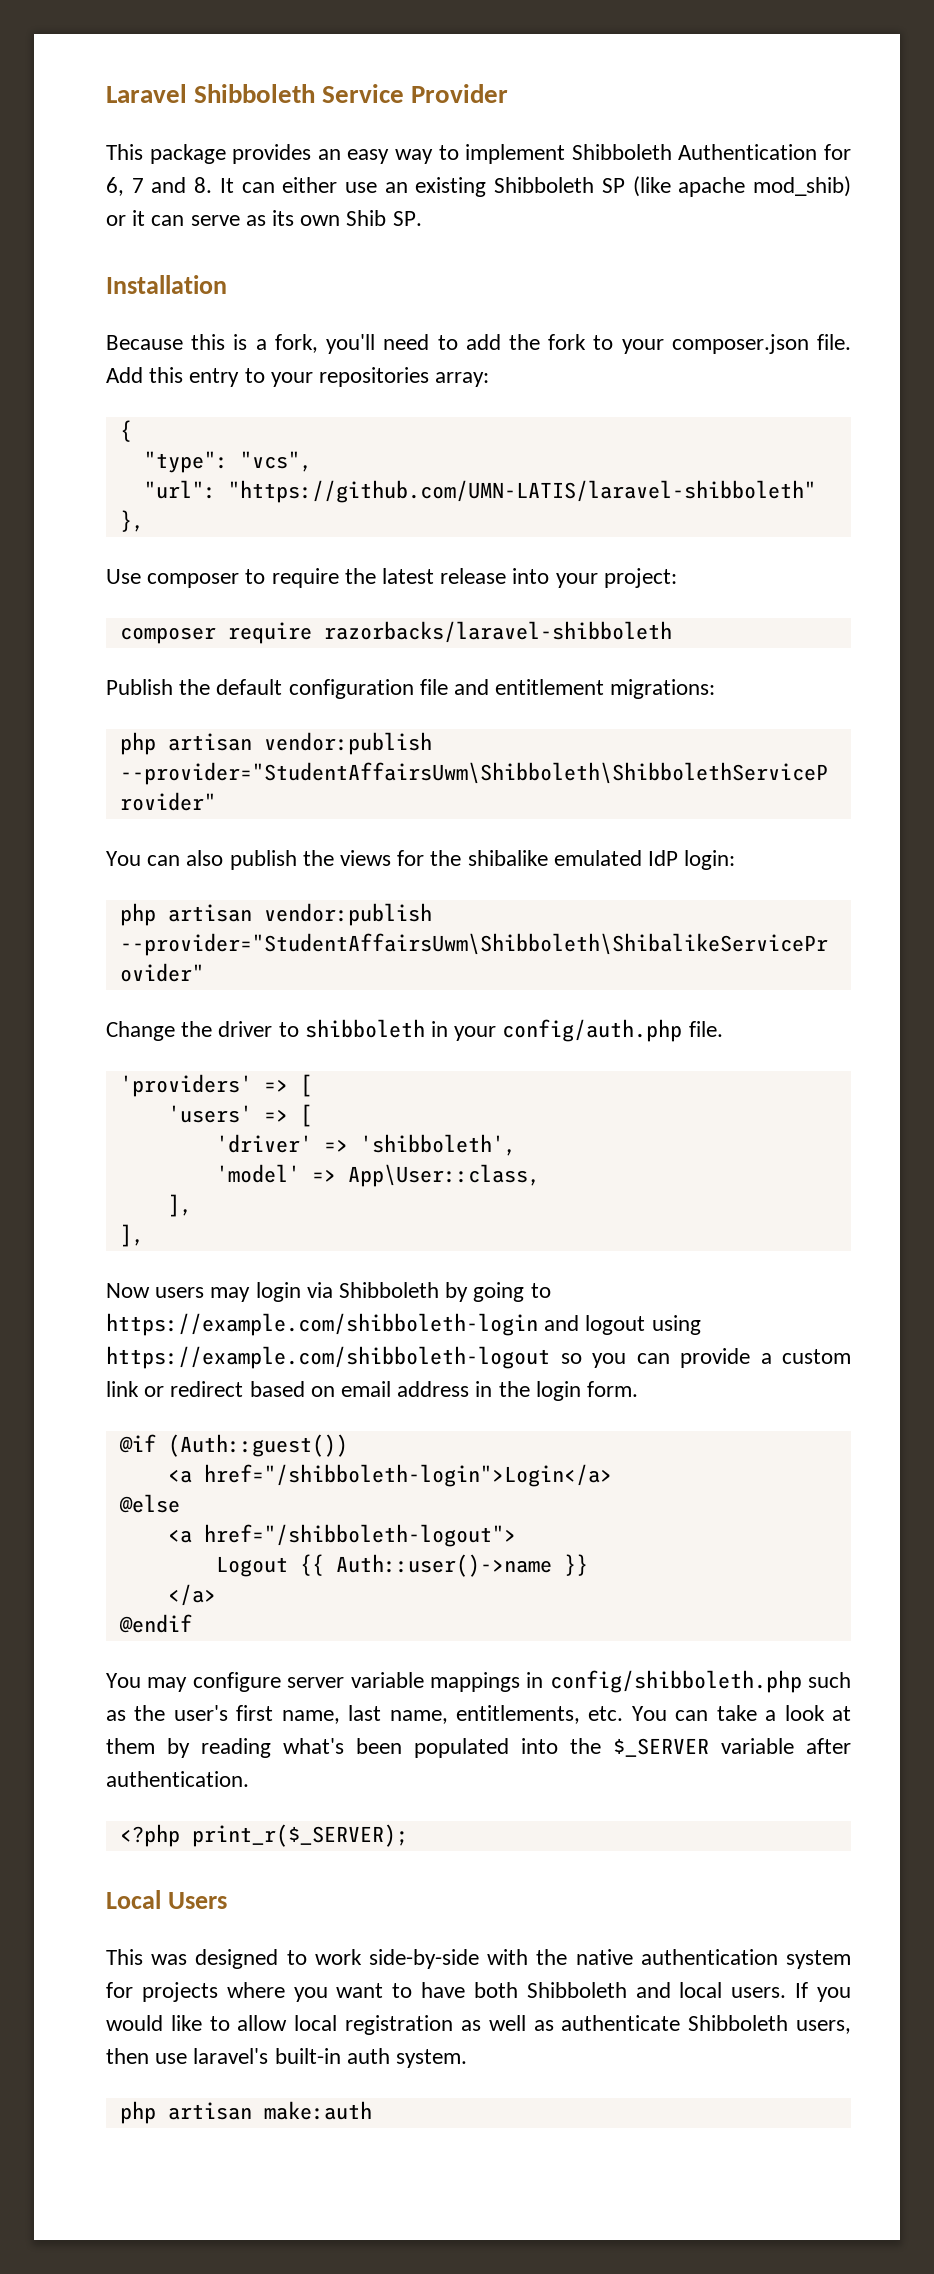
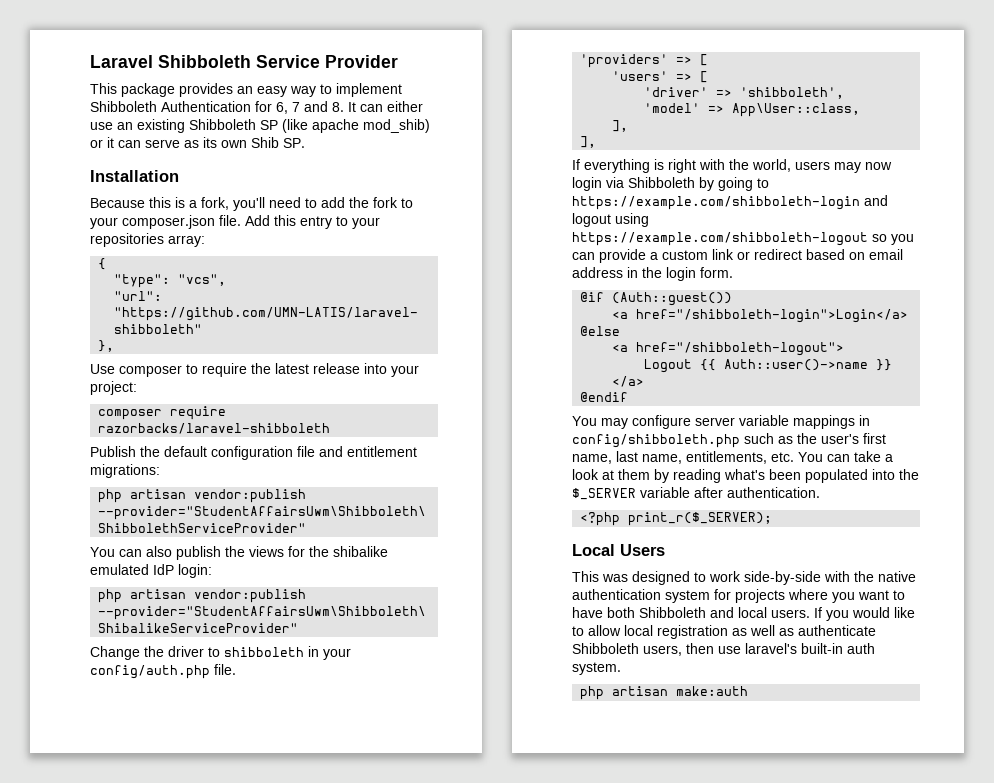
- Now users may login via Shibboleth by going to https://example.com/shibboleth-login and logout using https://example.com/shibboleth-logout so you can provide a custom link or redirect based on email address in the login form.
+ If everything is right with the world, users may now login via Shibboleth by going to https://example.com/shibboleth-login and logout using https://example.com/shibboleth-logout so you can provide a custom link or redirect based on email address in the login form.

